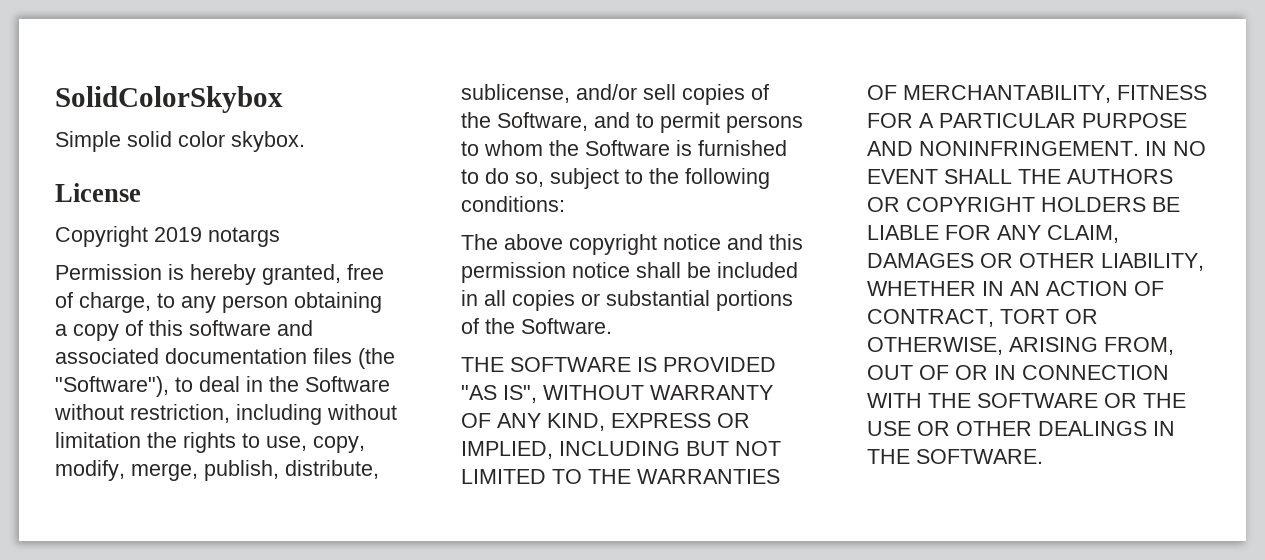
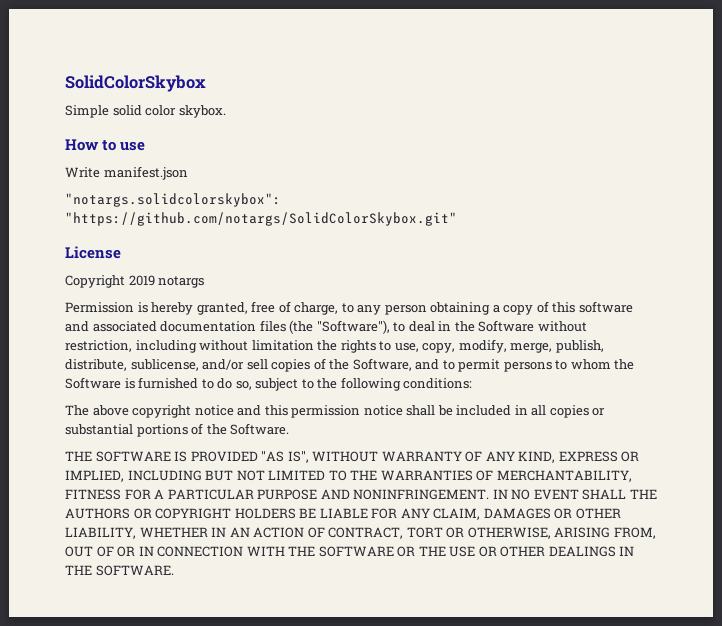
+ How to use
+ Write manifest.json
+ "notargs.solidcolorskybox": "https://github.com/notargs/SolidColorSkybox.git"

